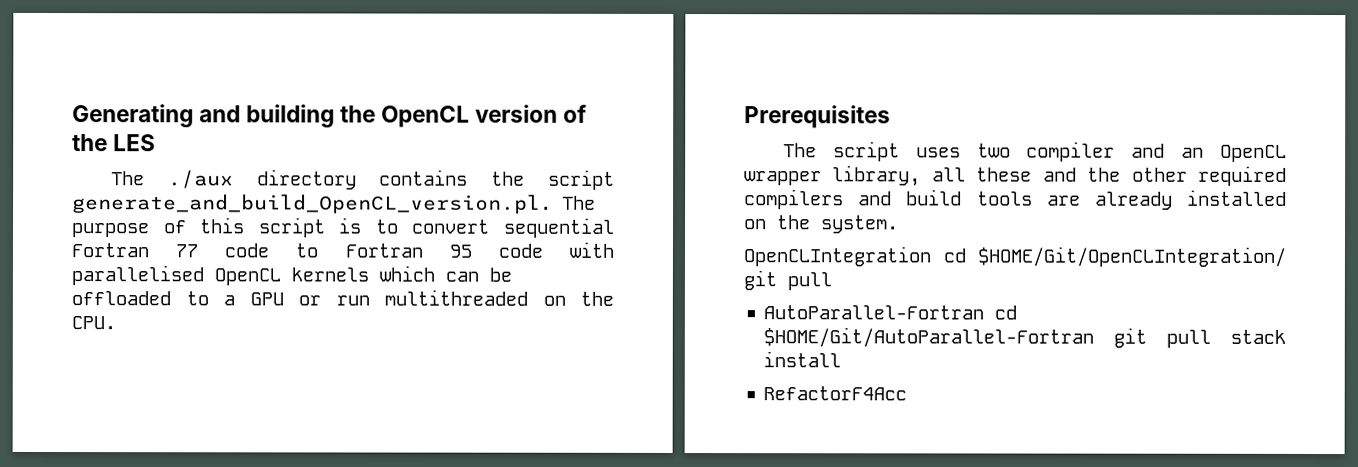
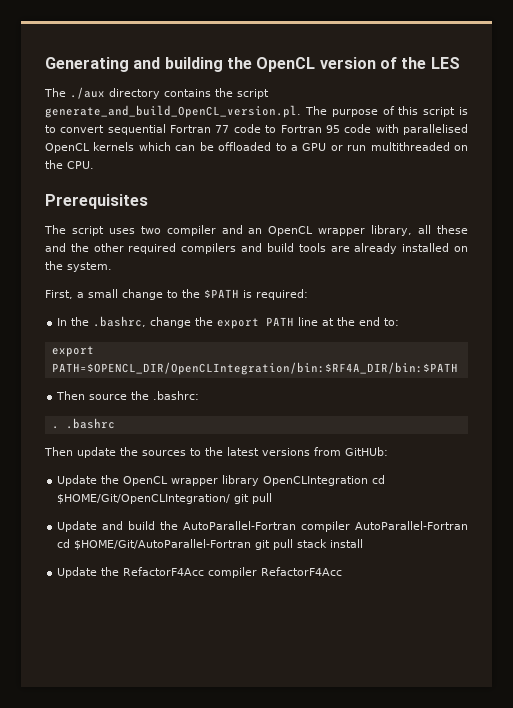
- OpenCLIntegration cd $HOME/Git/OpenCLIntegration/ git pull
+ First, a small change to the $PATH is required:
+ In the .bashrc, change the export PATH line at the end to:
+ export PATH=$OPENCL_DIR/OpenCLIntegration/bin:$RF4A_DIR/bin:$PATH
+ Then source the .bashrc:
+ . .bashrc
+ Then update the sources to the latest versions from GitHUb:
+ Update the OpenCL wrapper library OpenCLIntegration cd $HOME/Git/OpenCLIntegration/ git pull
- AutoParallel-Fortran cd $HOME/Git/AutoParallel-Fortran git pull stack install
+ Update and build the AutoParallel-Fortran compiler AutoParallel-Fortran cd $HOME/Git/AutoParallel-Fortran git pull stack install
- RefactorF4Acc
+ Update the RefactorF4Acc compiler RefactorF4Acc

